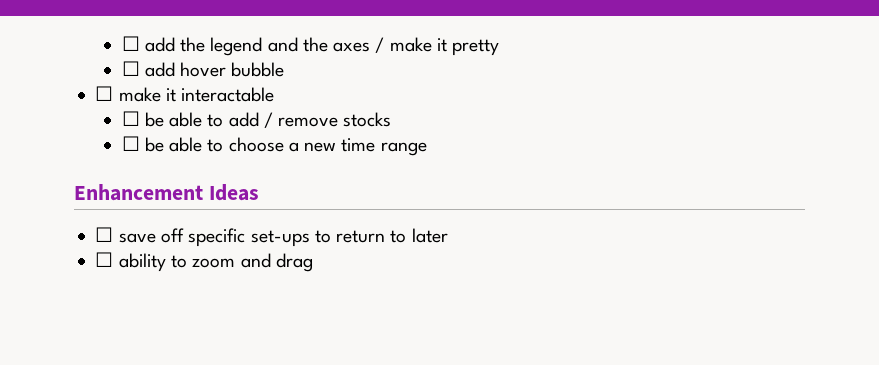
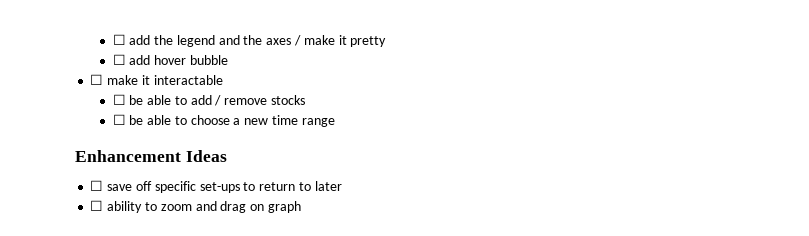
- ☐ ability to zoom and drag
+ ☐ ability to zoom and drag on graph

